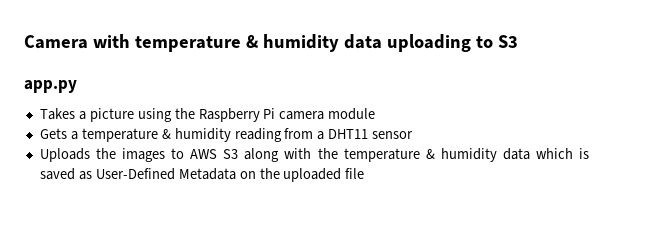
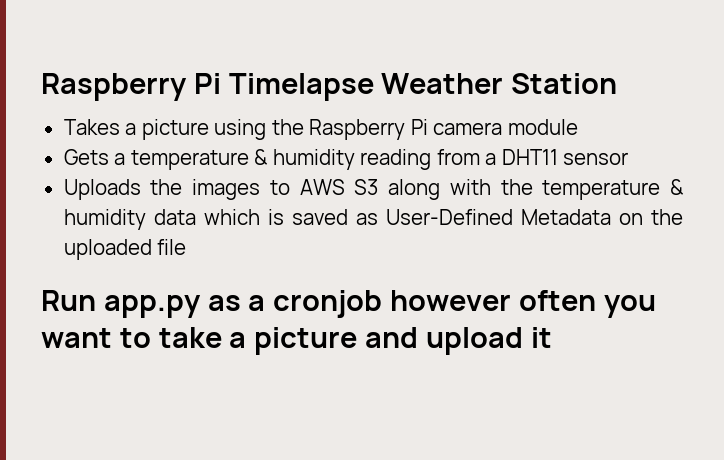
- Camera with temperature & humidity data uploading to S3
- app.py
+ Raspberry Pi Timelapse Weather Station
+ Run app.py as a cronjob however often you want to take a picture and upload it

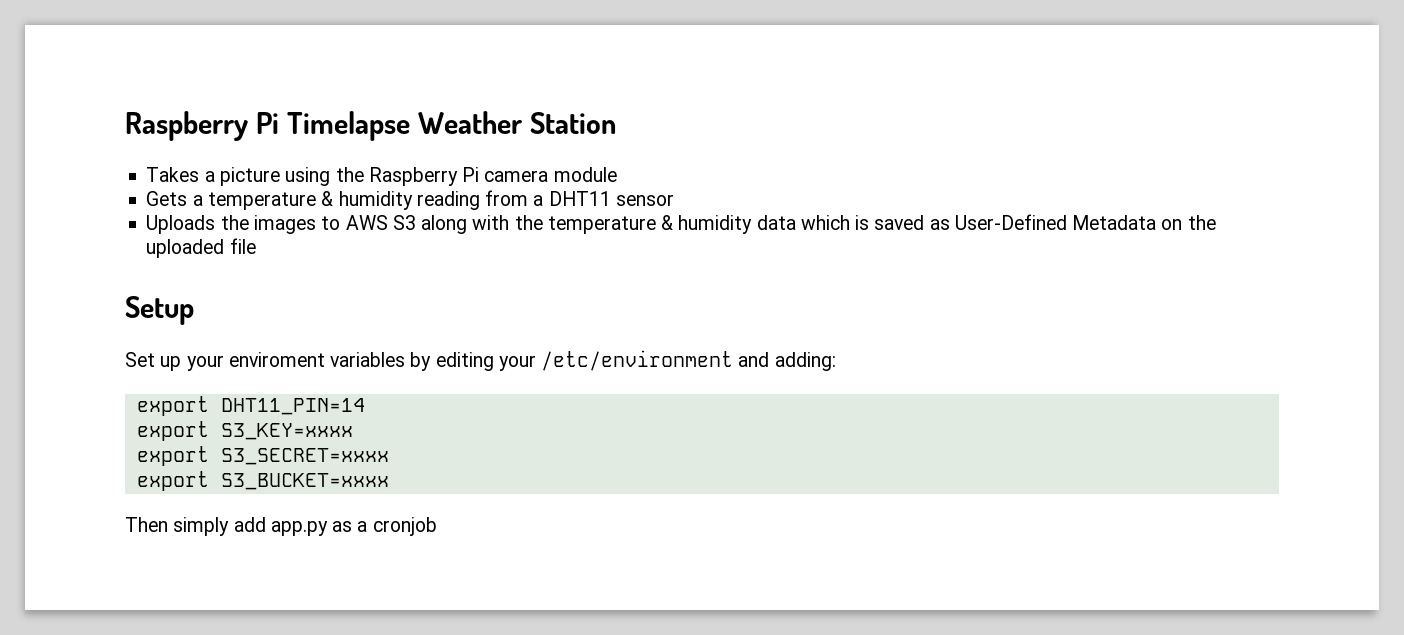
- Run app.py as a cronjob however often you want to take a picture and upload it
+ Setup
+ Set up your enviroment variables by editing your /etc/environment and adding:
+ export DHT11_PIN=14
+ export S3_KEY=xxxx
+ export S3_SECRET=xxxx
+ export S3_BUCKET=xxxx
+ Then simply add app.py as a cronjob

